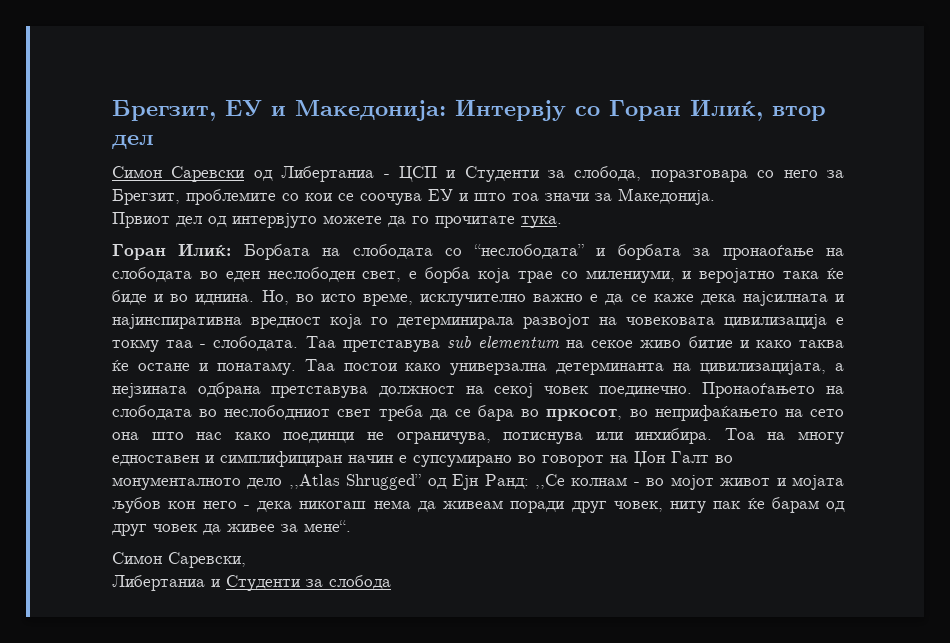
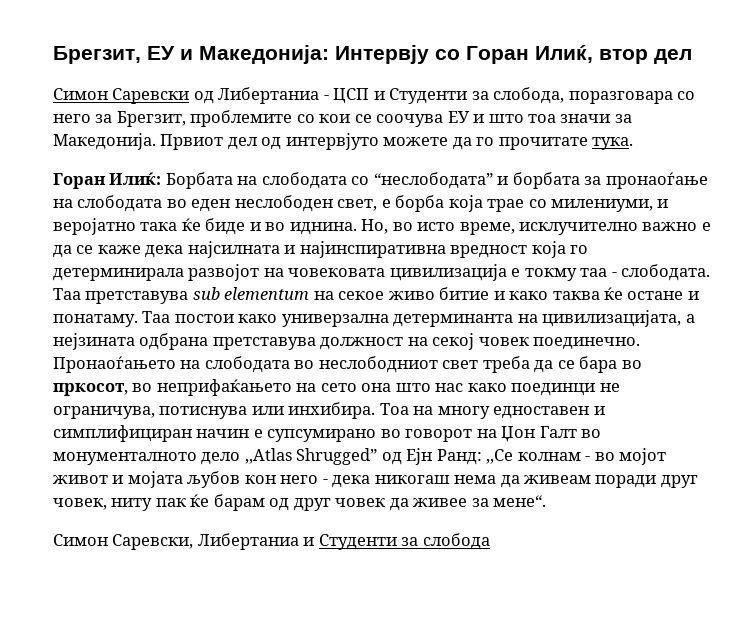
- Симон Саревски од Либертаниа - ЦСП и Студенти за слобода, поразговара со него за Брегзит, проблемите со кои се соочува ЕУ и што тоа значи за Македонија.
- Првиот дел од интервјуто можете да го прочитате тука.
+ Симон Саревски од Либертаниа - ЦСП и Студенти за слобода, поразговара со него за Брегзит, проблемите со кои се соочува ЕУ и што тоа значи за Македонија. Првиот дел од интервјуто можете да го прочитате тука.
- Симон Саревски,
- Либертаниа и Студенти за слобода
+ Симон Саревски, Либертаниа и Студенти за слобода

